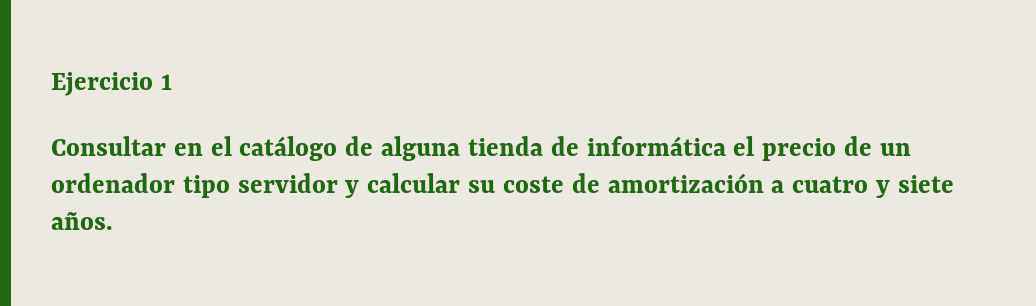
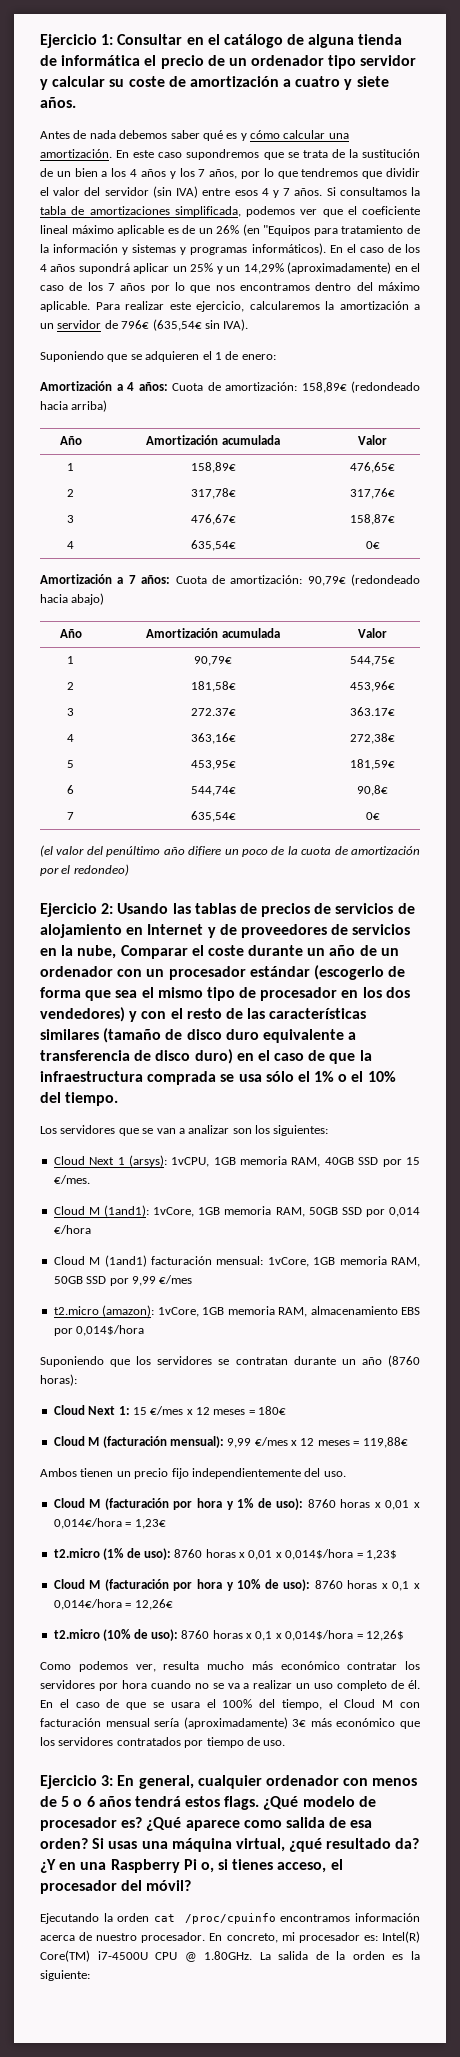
- Ejercicio 1
- Consultar en el catálogo de alguna tienda de informática el precio de un ordenador tipo servidor y calcular su coste de amortización a cuatro y siete años.
+ Ejercicio 1: Consultar en el catálogo de alguna tienda de informática el precio de un ordenador tipo servidor y calcular su coste de amortización a cuatro y siete años.
+ Antes de nada debemos saber qué es y cómo calcular una amortización. En este caso supondremos que se trata de la sustitución de un bien a los 4 años y los 7 años, por lo que tendremos que dividir el valor del servidor (sin IVA) entre esos 4 y 7 años. Si consultamos la tabla de amortizaciones simplificada, podemos ver que el coeficiente lineal máximo aplicable es de un 26% (en "Equipos para tratamiento de la información y sistemas y programas informáticos). En el caso de los 4 años supondrá aplicar un 25% y un 14,29% (aproximadamente) en el caso de los 7 años por lo que nos encontramos dentro del máximo aplicable. Para realizar este ejercicio, calcularemos la amortización a un servidor de 796€ (635,54€ sin IVA).
+ Suponiendo que se adquieren el 1 de enero:
+ Amortización a 4 años: Cuota de amortización: 158,89€ (redondeado hacia arriba)
+ Año | Amortización acumulada | Valor
+ 1 | 158,89€ | 476,65€
+ 2 | 317,78€ | 317,76€
+ 3 | 476,67€ | 158,87€
+ 4 | 635,54€ | 0€
+ Amortización a 7 años: Cuota de amortización: 90,79€ (redondeado hacia abajo)
+ Año | Amortización acumulada | Valor
+ 1 | 90,79€ | 544,75€
+ 2 | 181,58€ | 453,96€
+ 3 | 272.37€ | 363.17€
+ 4 | 363,16€ | 272,38€
+ 5 | 453,95€ | 181,59€
+ 6 | 544,74€ | 90,8€
+ 7 | 635,54€ | 0€
+ (el valor del penúltimo año difiere un poco de la cuota de amortización por el redondeo)
+ Ejercicio 2: Usando las tablas de precios de servicios de alojamiento en Internet y de proveedores de servicios en la nube, Comparar el coste durante un año de un ordenador con un procesador estándar (escogerlo de forma que sea el mismo tipo de procesador en los dos vendedores) y con el resto de las características similares (tamaño de disco duro equivalente a transferencia de disco duro) en el caso de que la infraestructura comprada se usa sólo el 1% o el 10% del tiempo.
+ Los servidores que se van a analizar son los siguientes:
+ Cloud Next 1 (arsys): 1vCPU, 1GB memoria RAM, 40GB SSD por 15 €/mes.
+ Cloud M (1and1): 1vCore, 1GB memoria RAM, 50GB SSD por 0,014 €/hora
+ Cloud M (1and1) facturación mensual: 1vCore, 1GB memoria RAM, 50GB SSD por 9,99 €/mes
+ t2.micro (amazon): 1vCore, 1GB memoria RAM, almacenamiento EBS por 0,014$/hora
+ Suponiendo que los servidores se contratan durante un año (8760 horas):
+ Cloud Next 1: 15 €/mes x 12 meses = 180€
+ Cloud M (facturación mensual): 9,99 €/mes x 12 meses = 119,88€
+ Ambos tienen un precio fijo independientemente del uso.
+ Cloud M (facturación por hora y 1% de uso): 8760 horas x 0,01 x 0,014€/hora = 1,23€
+ t2.micro (1% de uso): 8760 horas x 0,01 x 0,014$/hora = 1,23$
+ Cloud M (facturación por hora y 10% de uso): 8760 horas x 0,1 x 0,014€/hora = 12,26€
+ t2.micro (10% de uso): 8760 horas x 0,1 x 0,014$/hora = 12,26$
+ Como podemos ver, resulta mucho más económico contratar los servidores por hora cuando no se va a realizar un uso completo de él. En el caso de que se usara el 100% del tiempo, el Cloud M con facturación mensual sería (aproximadamente) 3€ más económico que los servidores contratados por tiempo de uso.
+ Ejercicio 3: En general, cualquier ordenador con menos de 5 o 6 años tendrá estos flags. ¿Qué modelo de procesador es? ¿Qué aparece como salida de esa orden? Si usas una máquina virtual, ¿qué resultado da? ¿Y en una Raspberry Pi o, si tienes acceso, el procesador del móvil?
+ Ejecutando la orden cat /proc/cpuinfo encontramos información acerca de nuestro procesador. En concreto, mi procesador es: Intel(R) Core(TM) i7-4500U CPU @ 1.80GHz. La salida de la orden es la siguiente:

